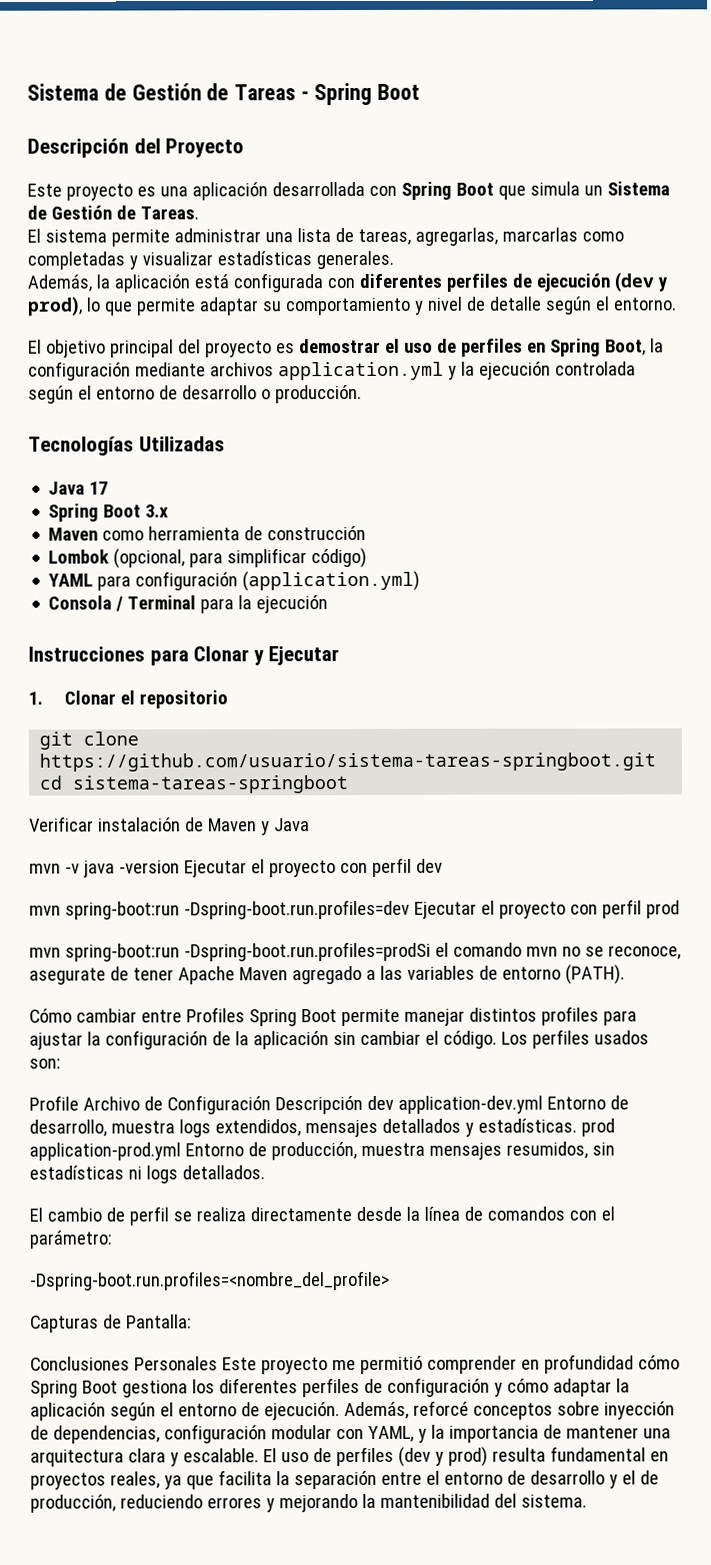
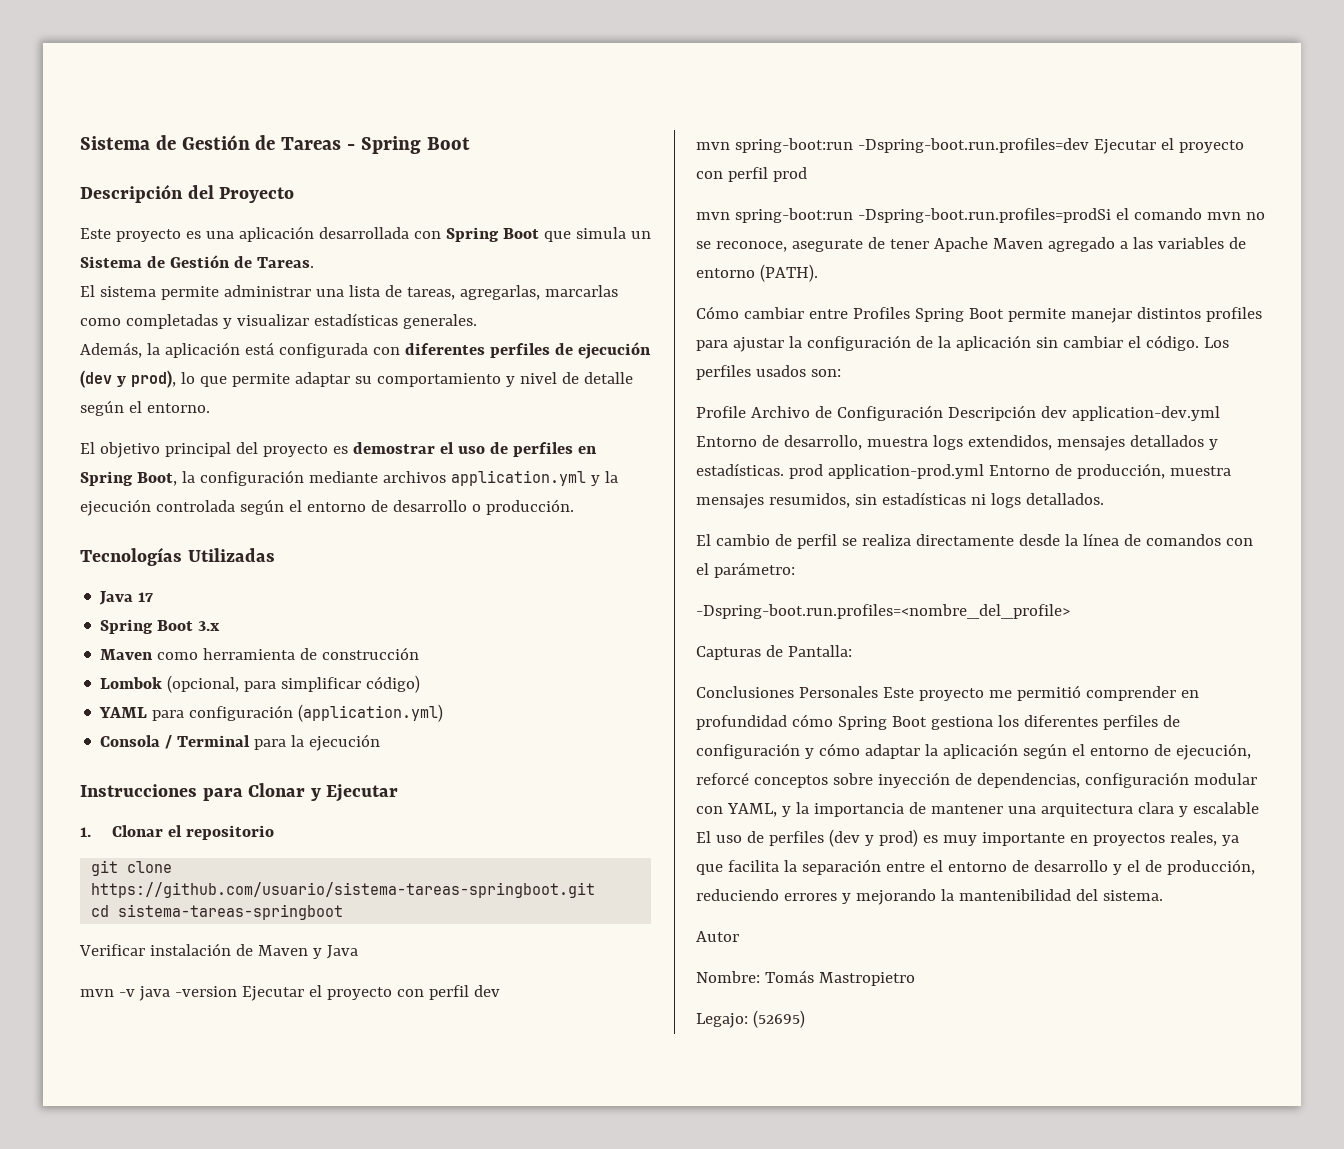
- Conclusiones Personales Este proyecto me permitió comprender en profundidad cómo Spring Boot gestiona los diferentes perfiles de configuración y cómo adaptar la aplicación según el entorno de ejecución. Además, reforcé conceptos sobre inyección de dependencias, configuración modular con YAML, y la importancia de mantener una arquitectura clara y escalable. El uso de perfiles (dev y prod) resulta fundamental en proyectos reales, ya que facilita la separación entre el entorno de desarrollo y el de producción, reduciendo errores y mejorando la mantenibilidad del sistema.
+ Conclusiones Personales Este proyecto me permitió comprender en profundidad cómo Spring Boot gestiona los diferentes perfiles de configuración y cómo adaptar la aplicación según el entorno de ejecución, reforcé conceptos sobre inyección de dependencias, configuración modular con YAML, y la importancia de mantener una arquitectura clara y escalable El uso de perfiles (dev y prod) es muy importante en proyectos reales, ya que facilita la separación entre el entorno de desarrollo y el de producción, reduciendo errores y mejorando la mantenibilidad del sistema.
+ Autor
+ Nombre: Tomás Mastropietro
+ Legajo: (52695)

